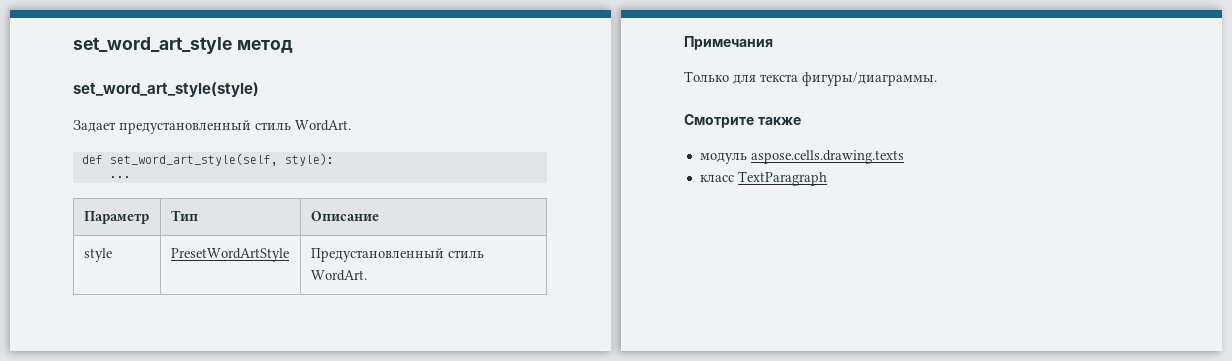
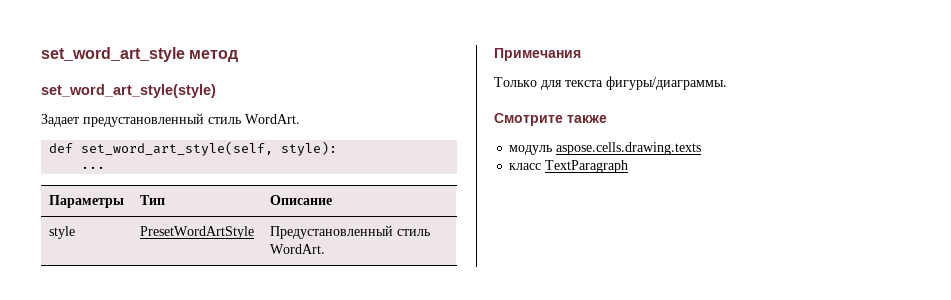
- Параметр | Тип | Описание
+ Параметры | Тип | Описание

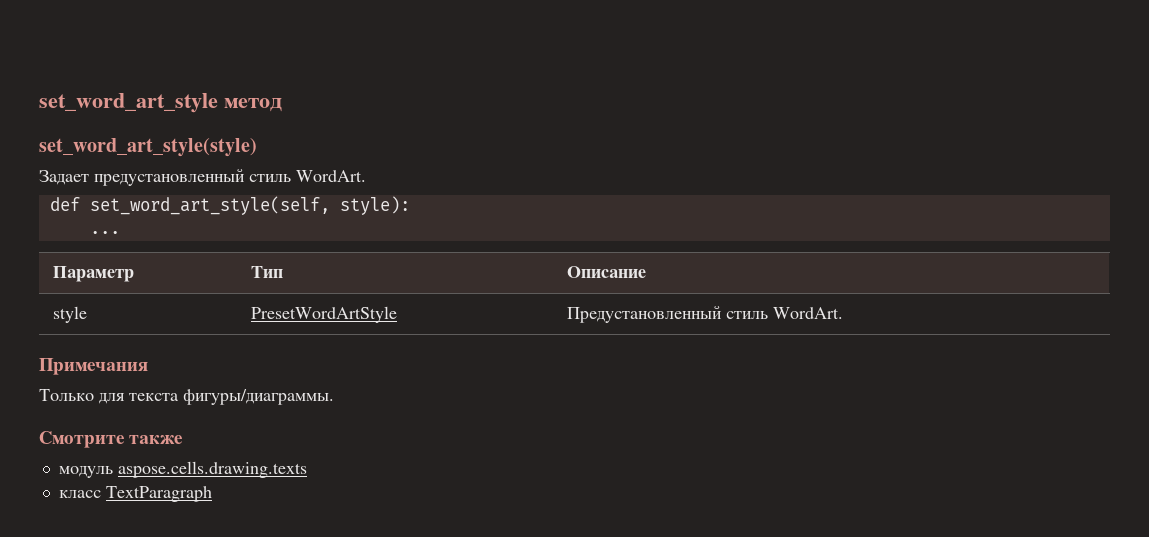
- Параметры | Тип | Описание
+ Параметр | Тип | Описание

